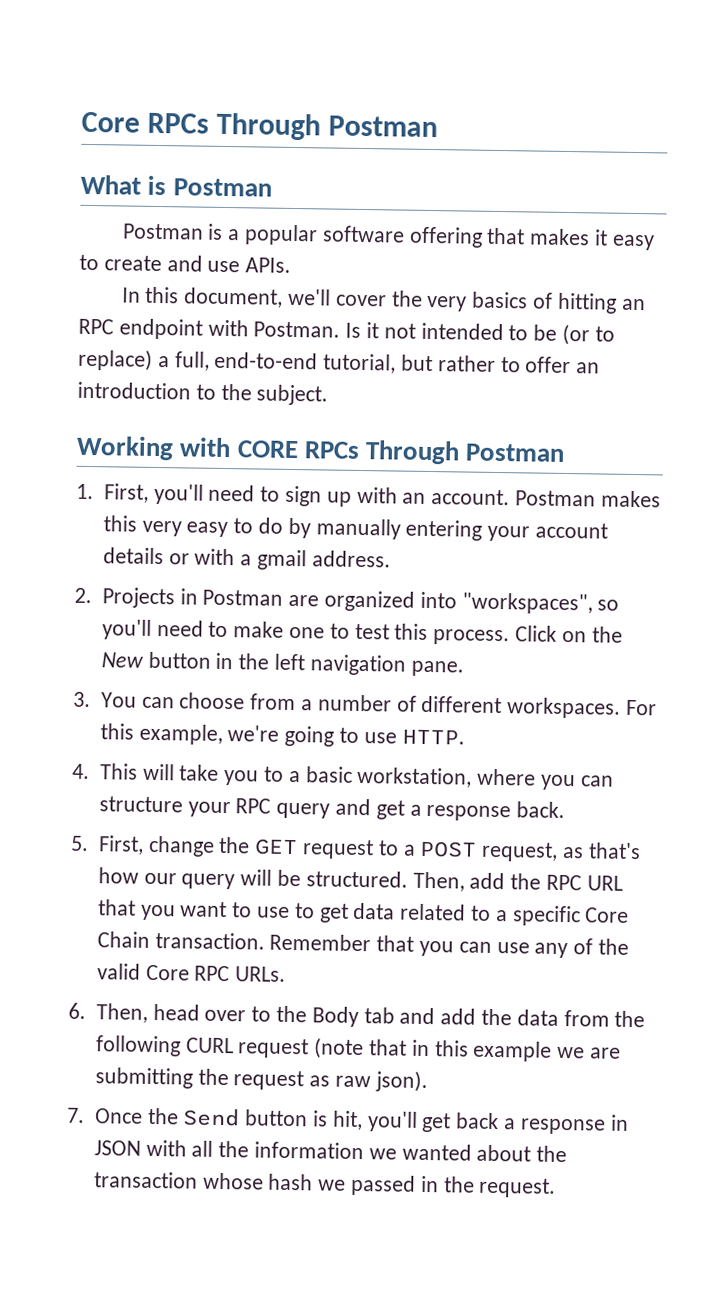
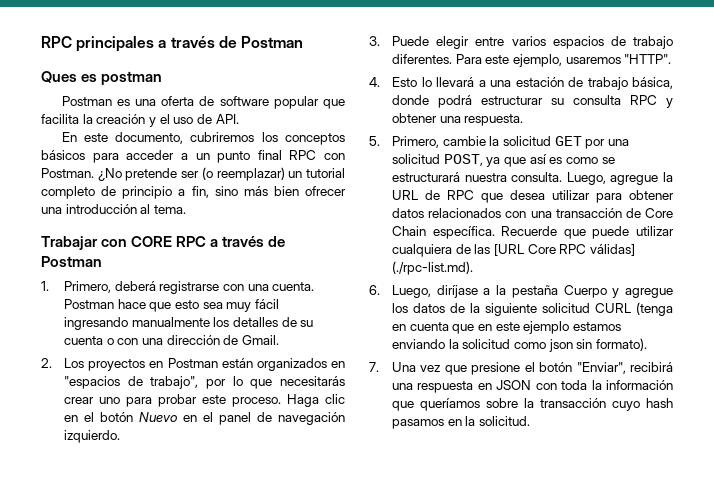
- Core RPCs Through Postman
- What is Postman
- Postman is a popular software offering that makes it easy to create and use APIs.
- In this document, we'll cover the very basics of hitting an RPC endpoint with Postman. Is it not intended to be (or to replace) a full, end-to-end tutorial, but rather to offer an introduction to the subject.
- Working with CORE RPCs Through Postman
- 1. First, you'll need to sign up with an account. Postman makes this very easy to do by manually entering your account details or with a gmail address.
- 2. Projects in Postman are organized into "workspaces", so you'll need to make one to test this process. Click on the New button in the left navigation pane.
- 3. You can choose from a number of different workspaces. For this example, we're going to use HTTP.
- 4. This will take you to a basic workstation, where you can structure your RPC query and get a response back.
- 5. First, change the GET request to a POST request, as that's how our query will be structured. Then, add the RPC URL that you want to use to get data related to a specific Core Chain transaction. Remember that you can use any of the valid Core RPC URLs.
- 6. Then, head over to the Body tab and add the data from the following CURL request (note that in this example we are submitting the request as raw json).
- 7. Once the Send button is hit, you'll get back a response in JSON with all the information we wanted about the transaction whose hash we passed in the request.
+ RPC principales a través de Postman
+ Ques es postman
+ Postman es una oferta de software popular que facilita la creación y el uso de API.
+ En este documento, cubriremos los conceptos básicos para acceder a un punto final RPC con Postman. ¿No pretende ser (o reemplazar) un tutorial completo de principio a fin, sino más bien ofrecer una introducción al tema.
+ Trabajar con CORE RPC a través de Postman
+ 1. Primero, deberá registrarse con una cuenta. Postman hace que esto sea muy fácil ingresando manualmente los detalles de su cuenta o con una dirección de Gmail.
+ 2. Los proyectos en Postman están organizados en "espacios de trabajo", por lo que necesitarás crear uno para probar este proceso. Haga clic en el botón Nuevo en el panel de navegación izquierdo.
+ 3. Puede elegir entre varios espacios de trabajo diferentes. Para este ejemplo, usaremos "HTTP".
+ 4. Esto lo llevará a una estación de trabajo básica, donde podrá estructurar su consulta RPC y obtener una respuesta.
+ 5. Primero, cambie la solicitud GET por una solicitud POST, ya que así es como se estructurará nuestra consulta. Luego, agregue la URL de RPC que desea utilizar para obtener datos relacionados con una transacción de Core Chain específica. Recuerde que puede utilizar cualquiera de las [URL Core RPC válidas] (./rpc-list.md).
+ 6. Luego, diríjase a la pestaña Cuerpo y agregue los datos de la siguiente solicitud CURL (tenga en cuenta que en este ejemplo estamos enviando la solicitud como json sin formato).
+ 7. Una vez que presione el botón "Enviar", recibirá una respuesta en JSON con toda la información que queríamos sobre la transacción cuyo hash pasamos en la solicitud.

